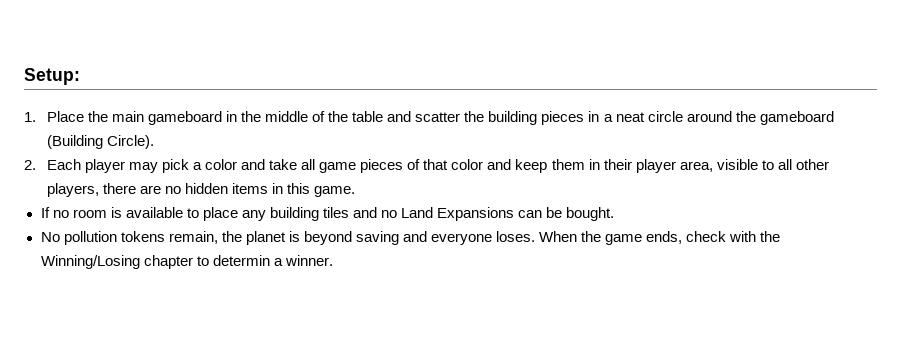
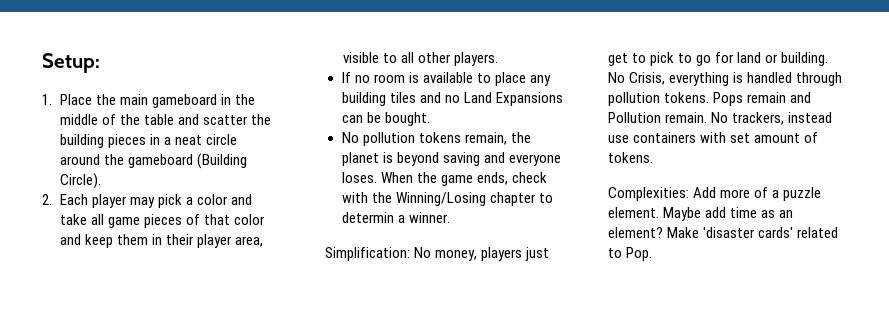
- 2. Each player may pick a color and take all game pieces of that color and keep them in their player area, visible to all other players, there are no hidden items in this game.
+ 2. Each player may pick a color and take all game pieces of that color and keep them in their player area, visible to all other players.
+ Simplification: No money, players just get to pick to go for land or building. No Crisis, everything is handled through pollution tokens. Pops remain and Pollution remain. No trackers, instead use containers with set amount of tokens.
+ Complexities: Add more of a puzzle element. Maybe add time as an element? Make 'disaster cards' related to Pop.

